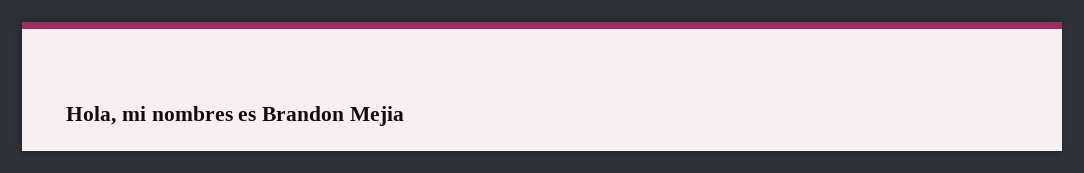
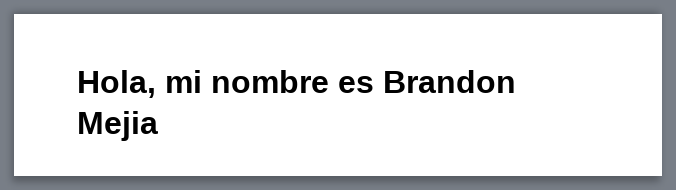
- Hola, mi nombres es Brandon Mejia
+ Hola, mi nombre es Brandon Mejia

